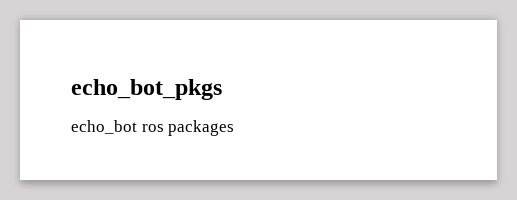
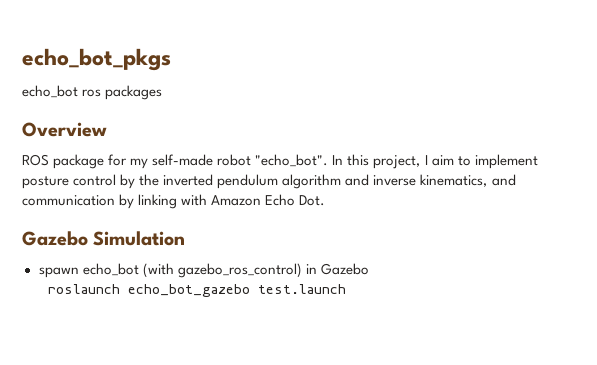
+ Overview
+ ROS package for my self-made robot "echo_bot". In this project, I aim to implement posture control by the inverted pendulum algorithm and inverse kinematics, and communication by linking with Amazon Echo Dot.
+ Gazebo Simulation
+ spawn echo_bot (with gazebo_ros_control) in Gazebo
+ roslaunch echo_bot_gazebo test.launch

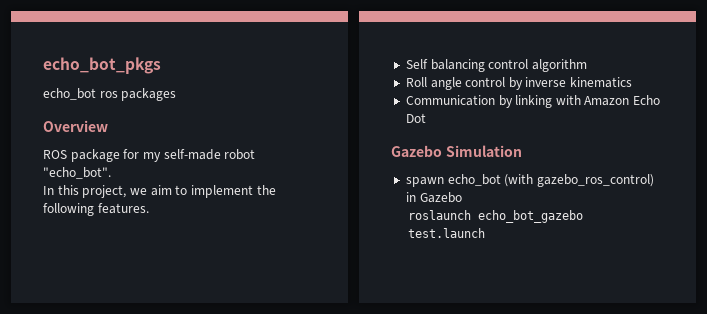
- ROS package for my self-made robot "echo_bot". In this project, I aim to implement posture control by the inverted pendulum algorithm and inverse kinematics, and communication by linking with Amazon Echo Dot.
+ ROS package for my self-made robot "echo_bot".
+ In this project, we aim to implement the following features.
+ Self balancing control algorithm
+ Roll angle control by inverse kinematics
+ Communication by linking with Amazon Echo Dot

